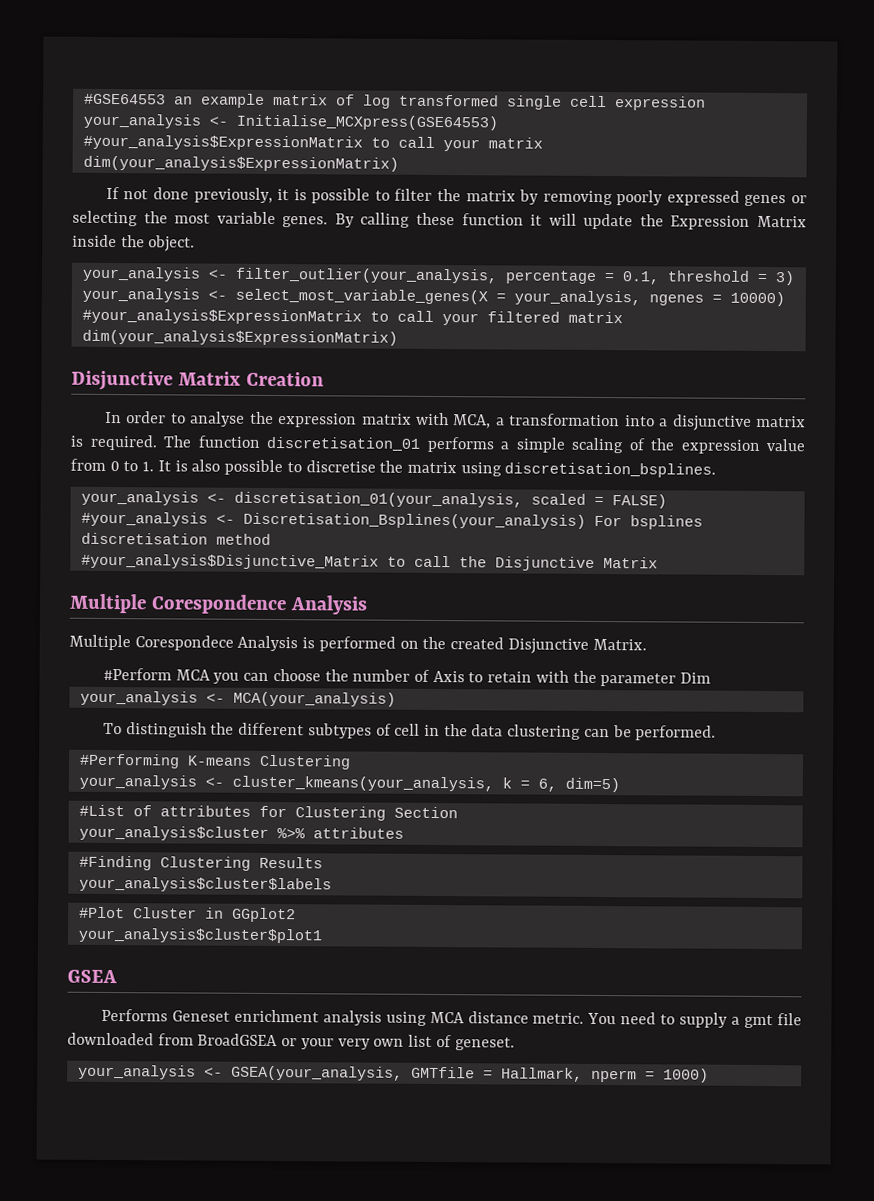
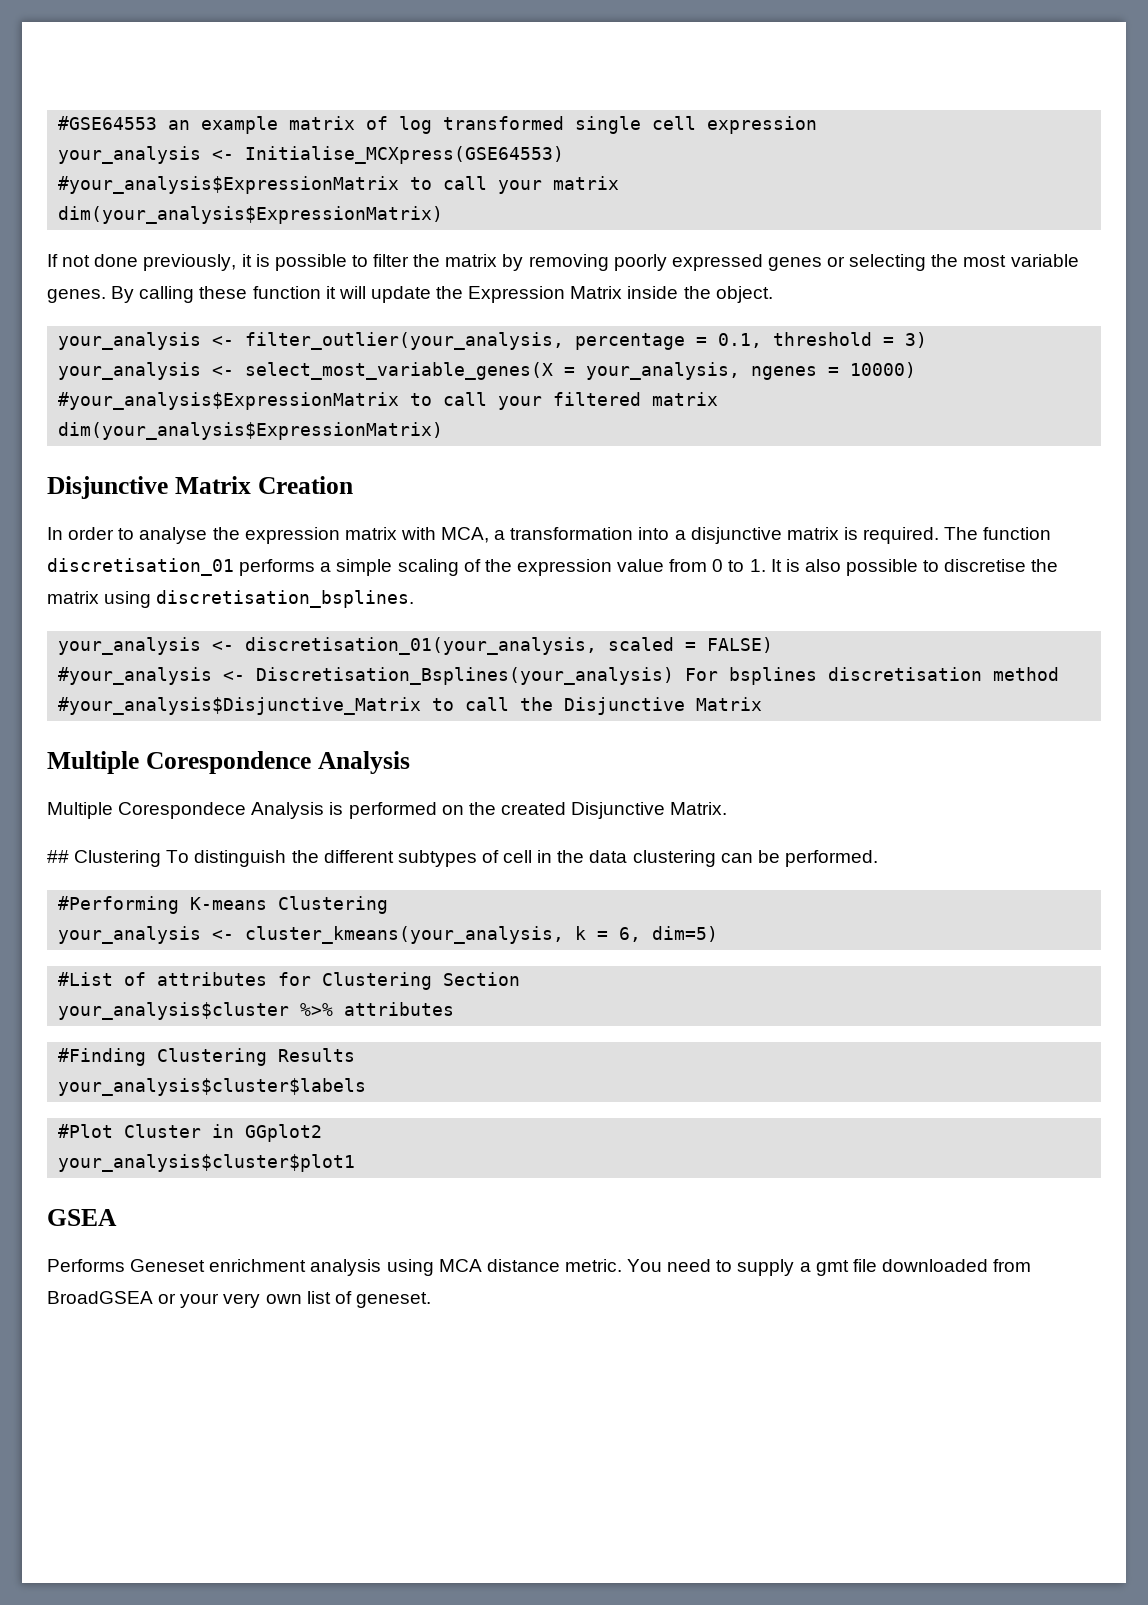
- #Perform MCA you can choose the number of Axis to retain with the parameter Dim
- your_analysis <- MCA(your_analysis)
- To distinguish the different subtypes of cell in the data clustering can be performed.
+ ## Clustering To distinguish the different subtypes of cell in the data clustering can be performed.
- your_analysis <- GSEA(your_analysis, GMTfile = Hallmark, nperm = 1000)

